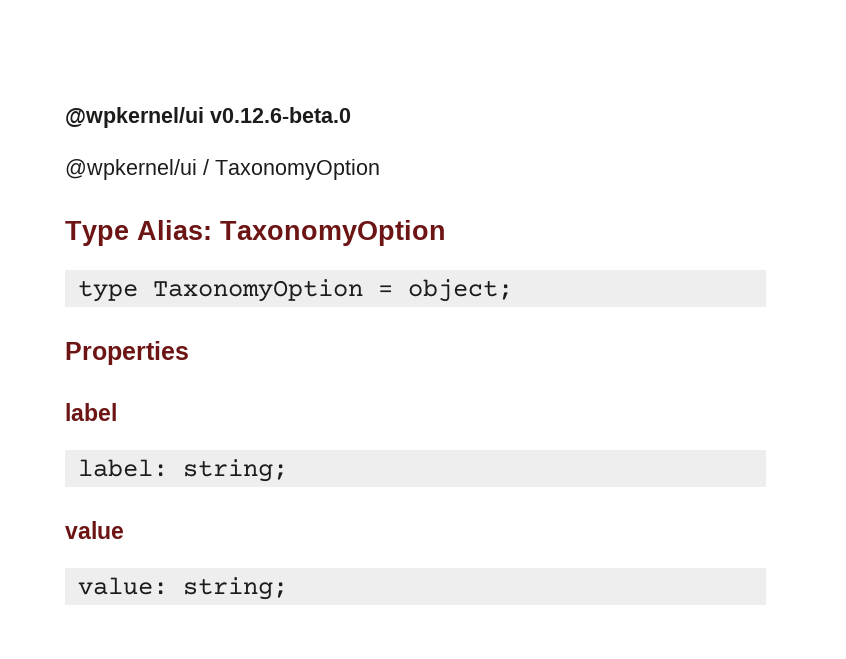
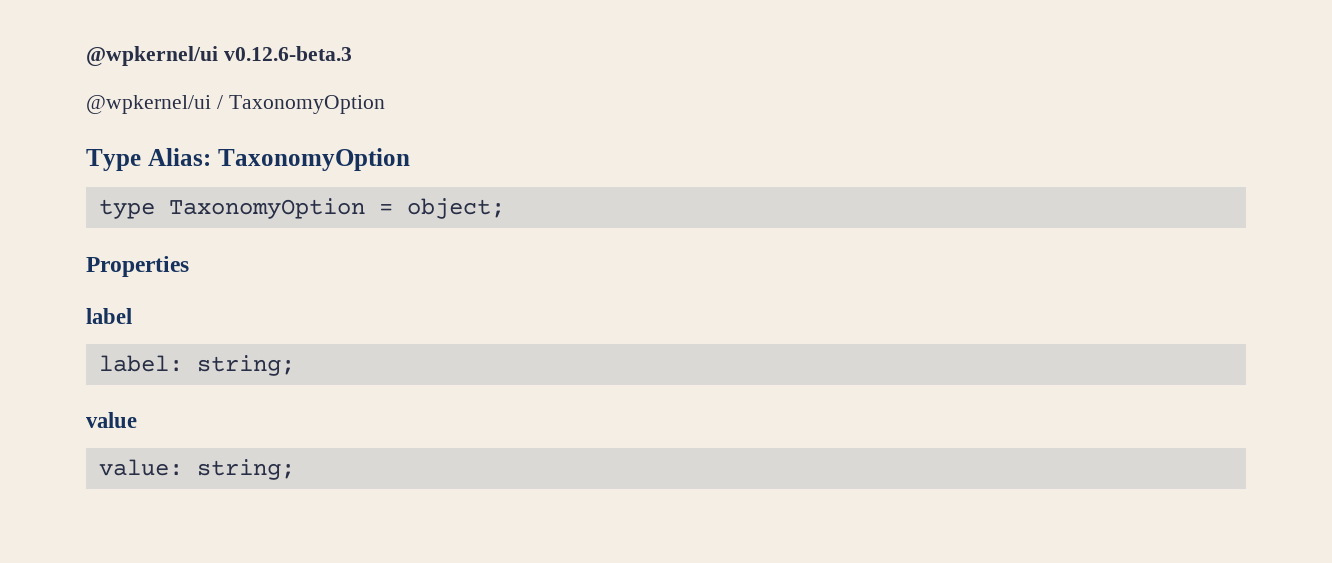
- @wpkernel/ui v0.12.6-beta.0
+ @wpkernel/ui v0.12.6-beta.3

